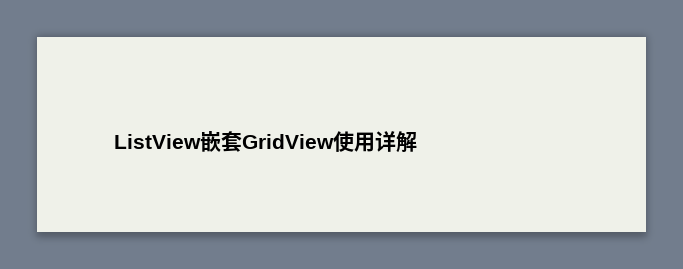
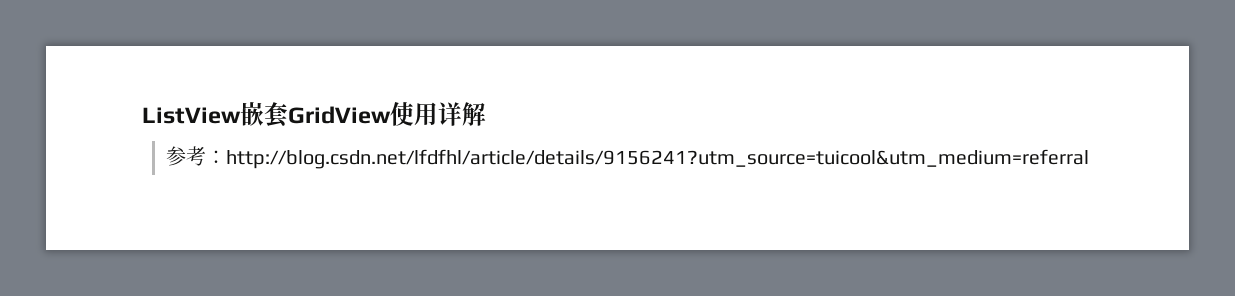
+ 参考：http://blog.csdn.net/lfdfhl/article/details/9156241?utm_source=tuicool&utm_medium=referral

